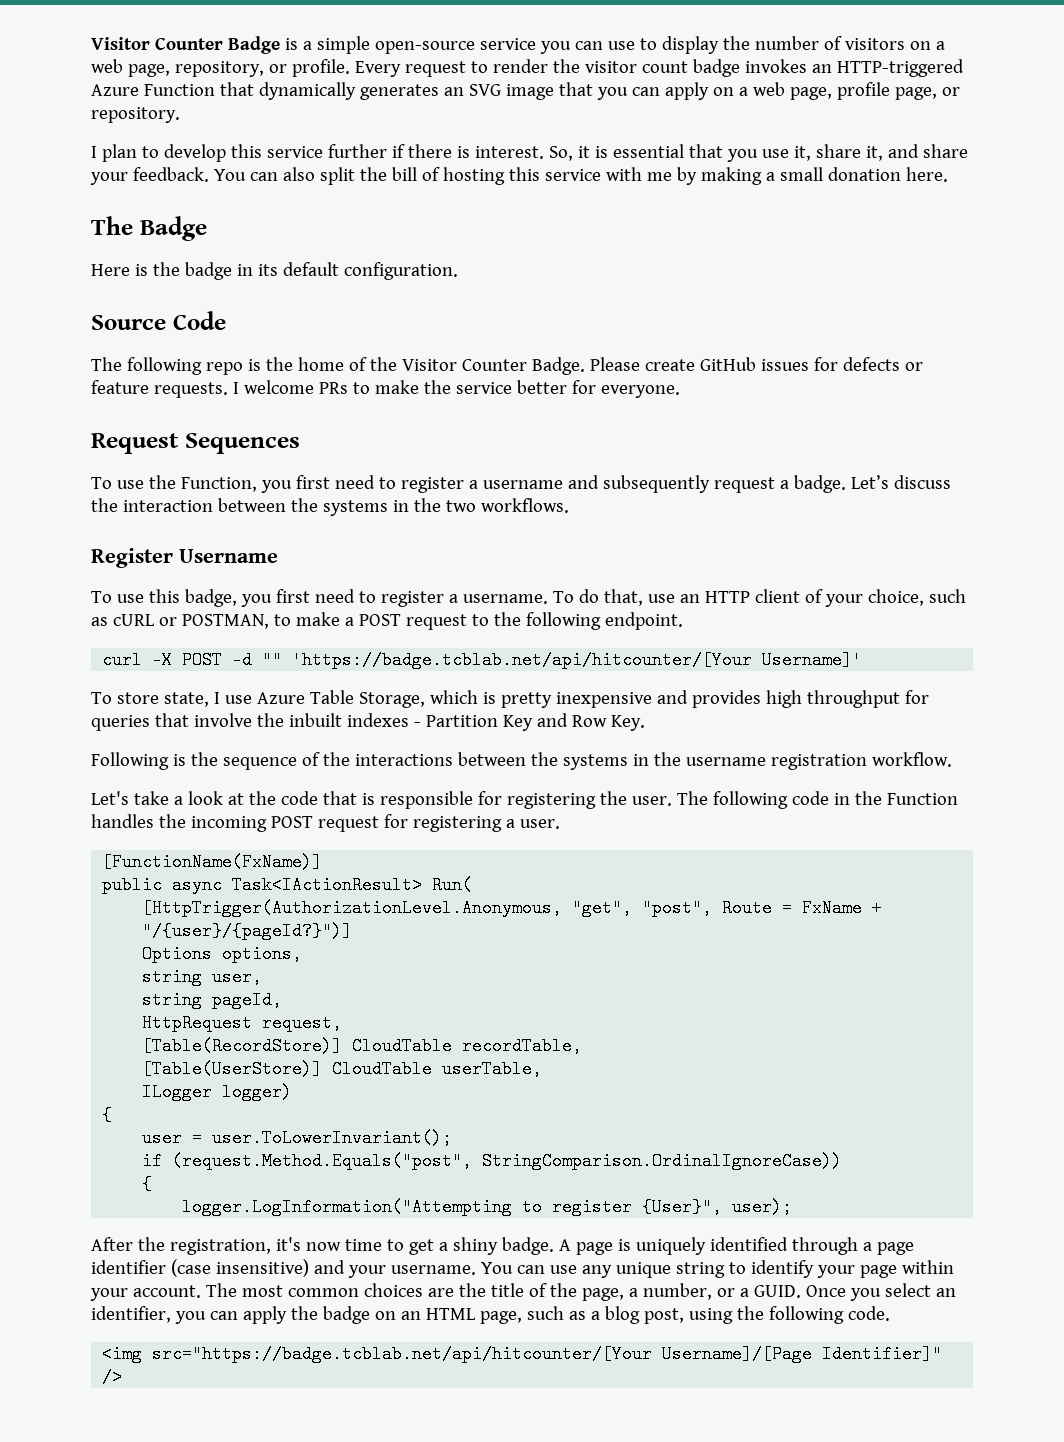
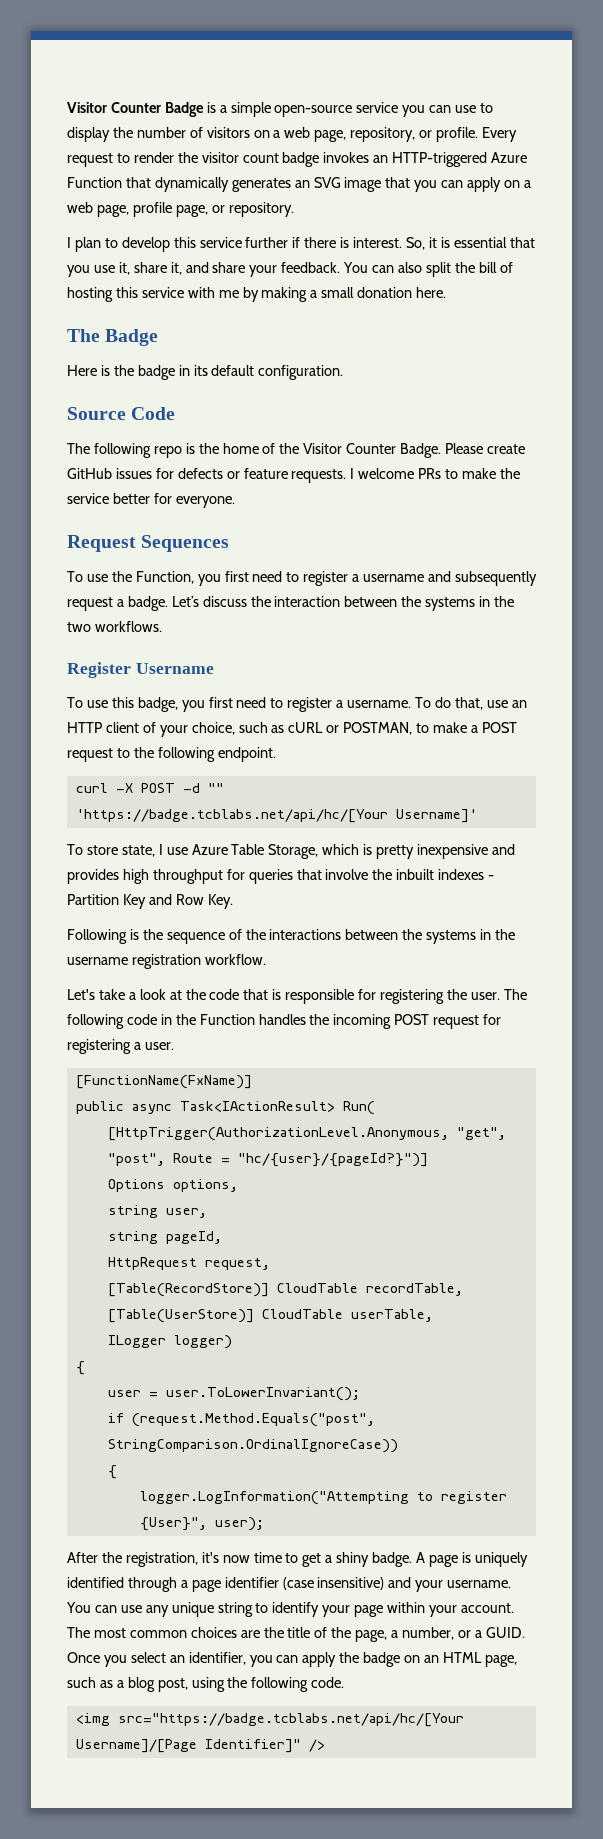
- curl -X POST -d "" 'https://badge.tcblab.net/api/hitcounter/[Your Username]'
+ curl -X POST -d "" 'https://badge.tcblabs.net/api/hc/[Your Username]'
- [HttpTrigger(AuthorizationLevel.Anonymous, "get", "post", Route = FxName + "/{user}/{pageId?}")]
+ [HttpTrigger(AuthorizationLevel.Anonymous, "get", "post", Route = "hc/{user}/{pageId?}")]
- <img src="https://badge.tcblab.net/api/hitcounter/[Your Username]/[Page Identifier]" />
+ <img src="https://badge.tcblabs.net/api/hc/[Your Username]/[Page Identifier]" />

